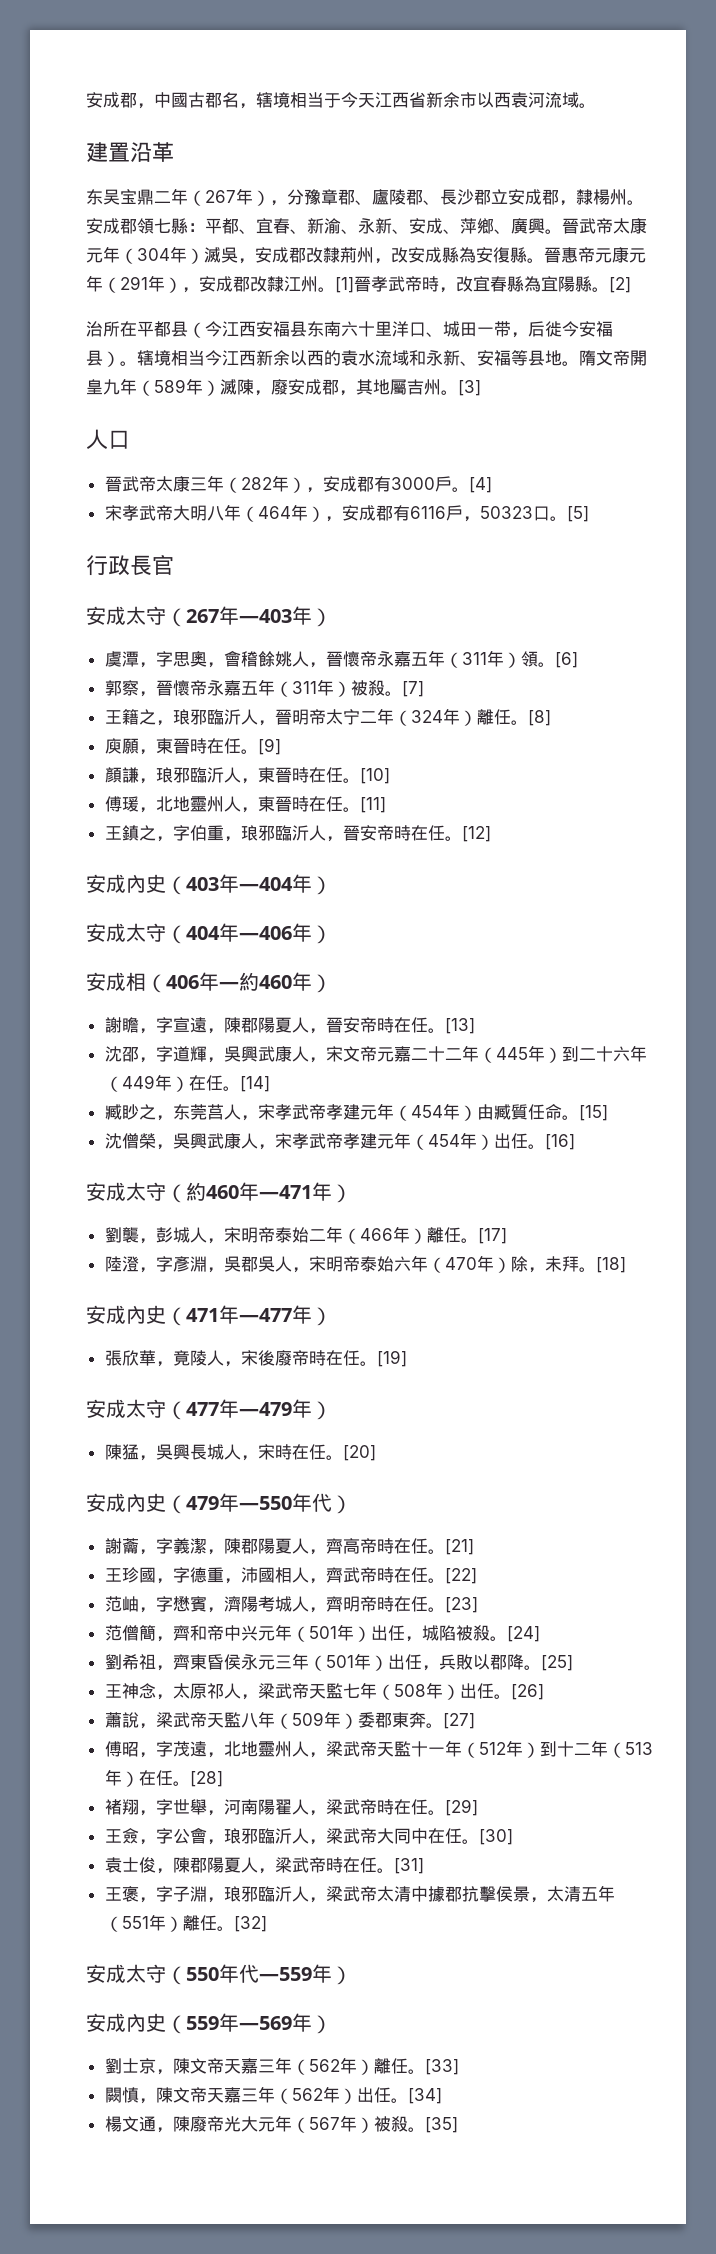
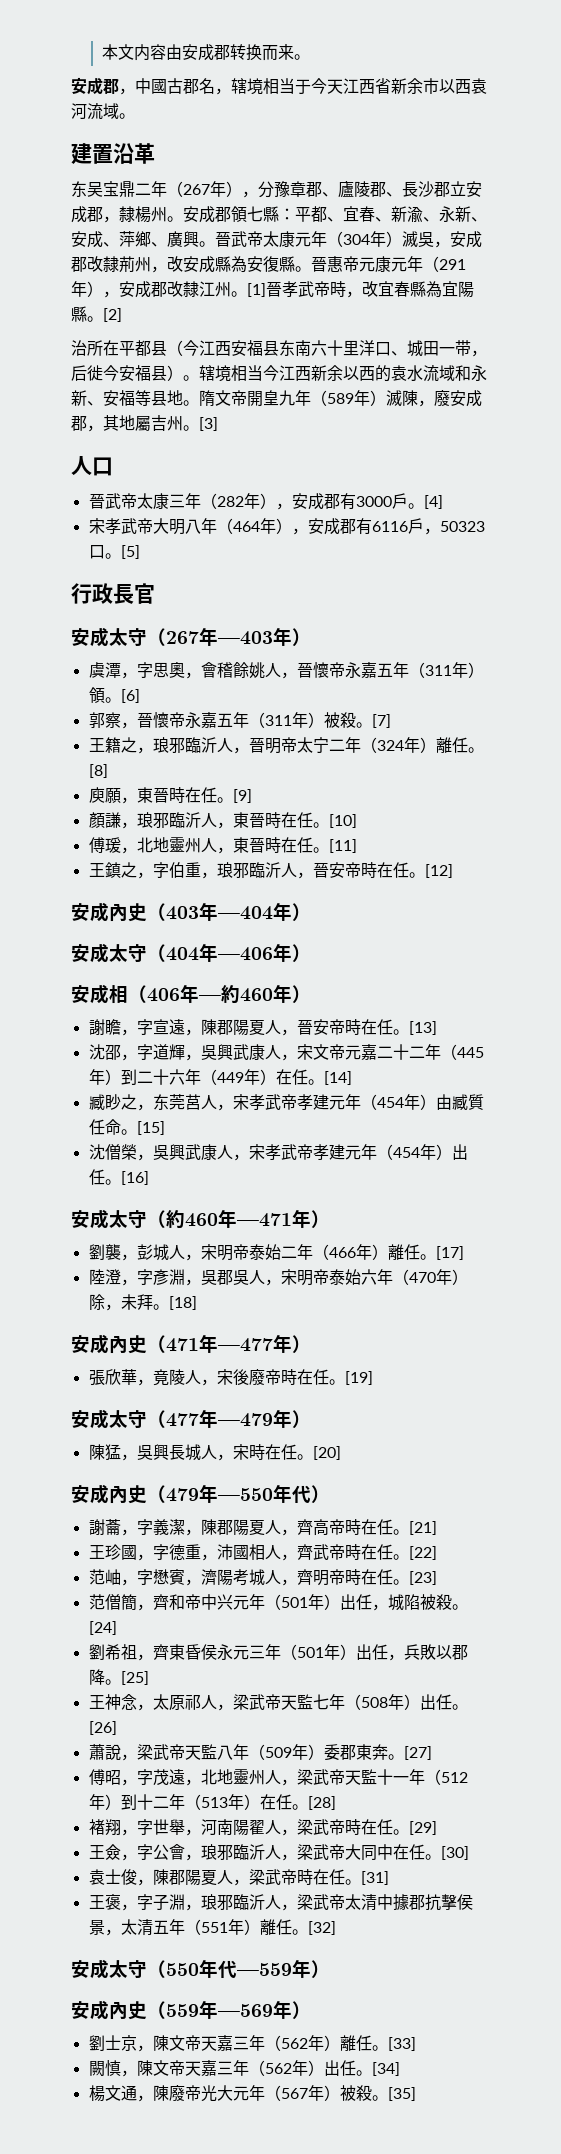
+ 本文内容由安成郡转换而来。

